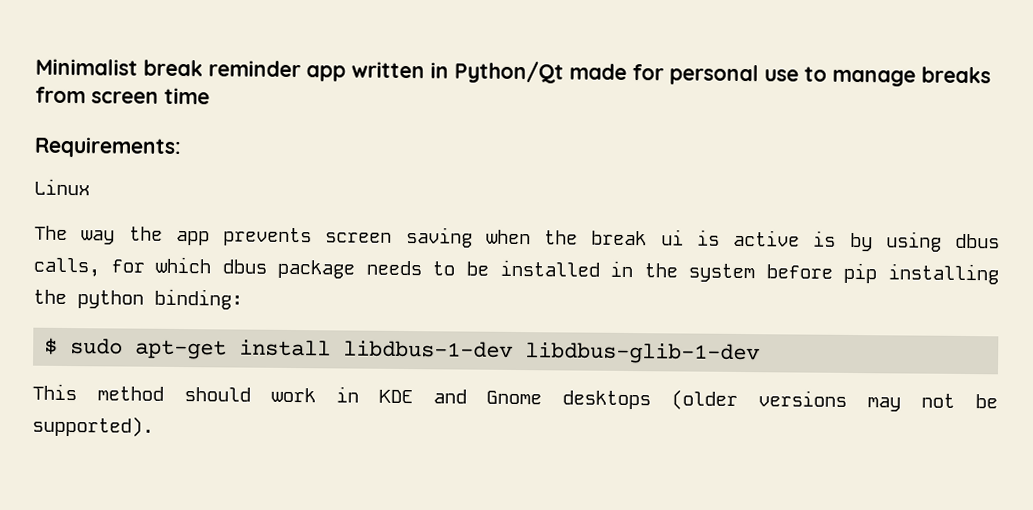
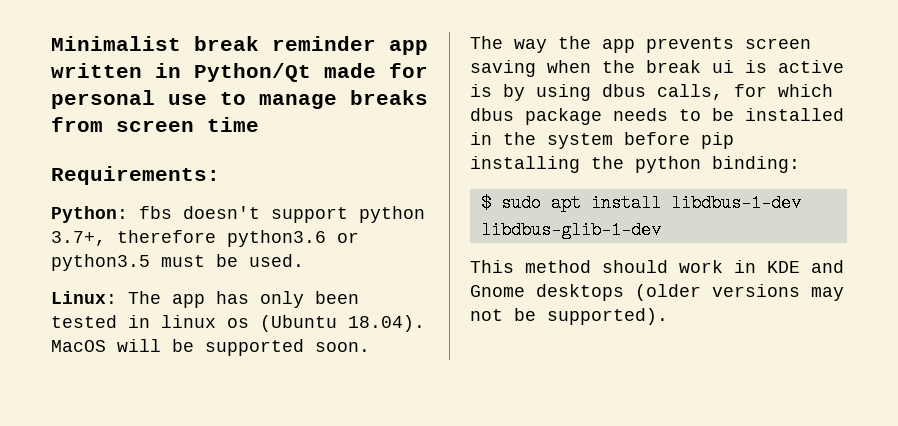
- Linux
+ Python: fbs doesn't support python 3.7+, therefore python3.6 or python3.5 must be used.
+ Linux: The app has only been tested in linux os (Ubuntu 18.04). MacOS will be supported soon.
- $ sudo apt-get install libdbus-1-dev libdbus-glib-1-dev
+ $ sudo apt install libdbus-1-dev libdbus-glib-1-dev

